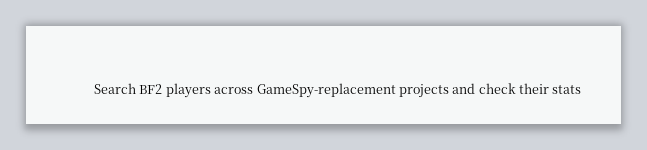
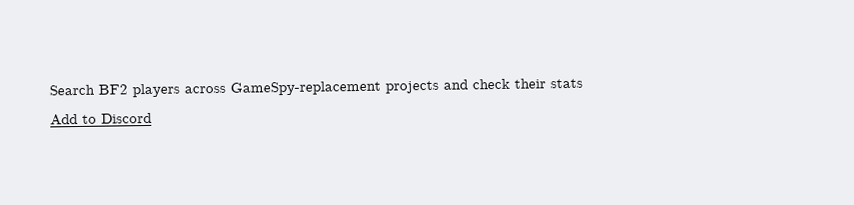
+ Add to Discord

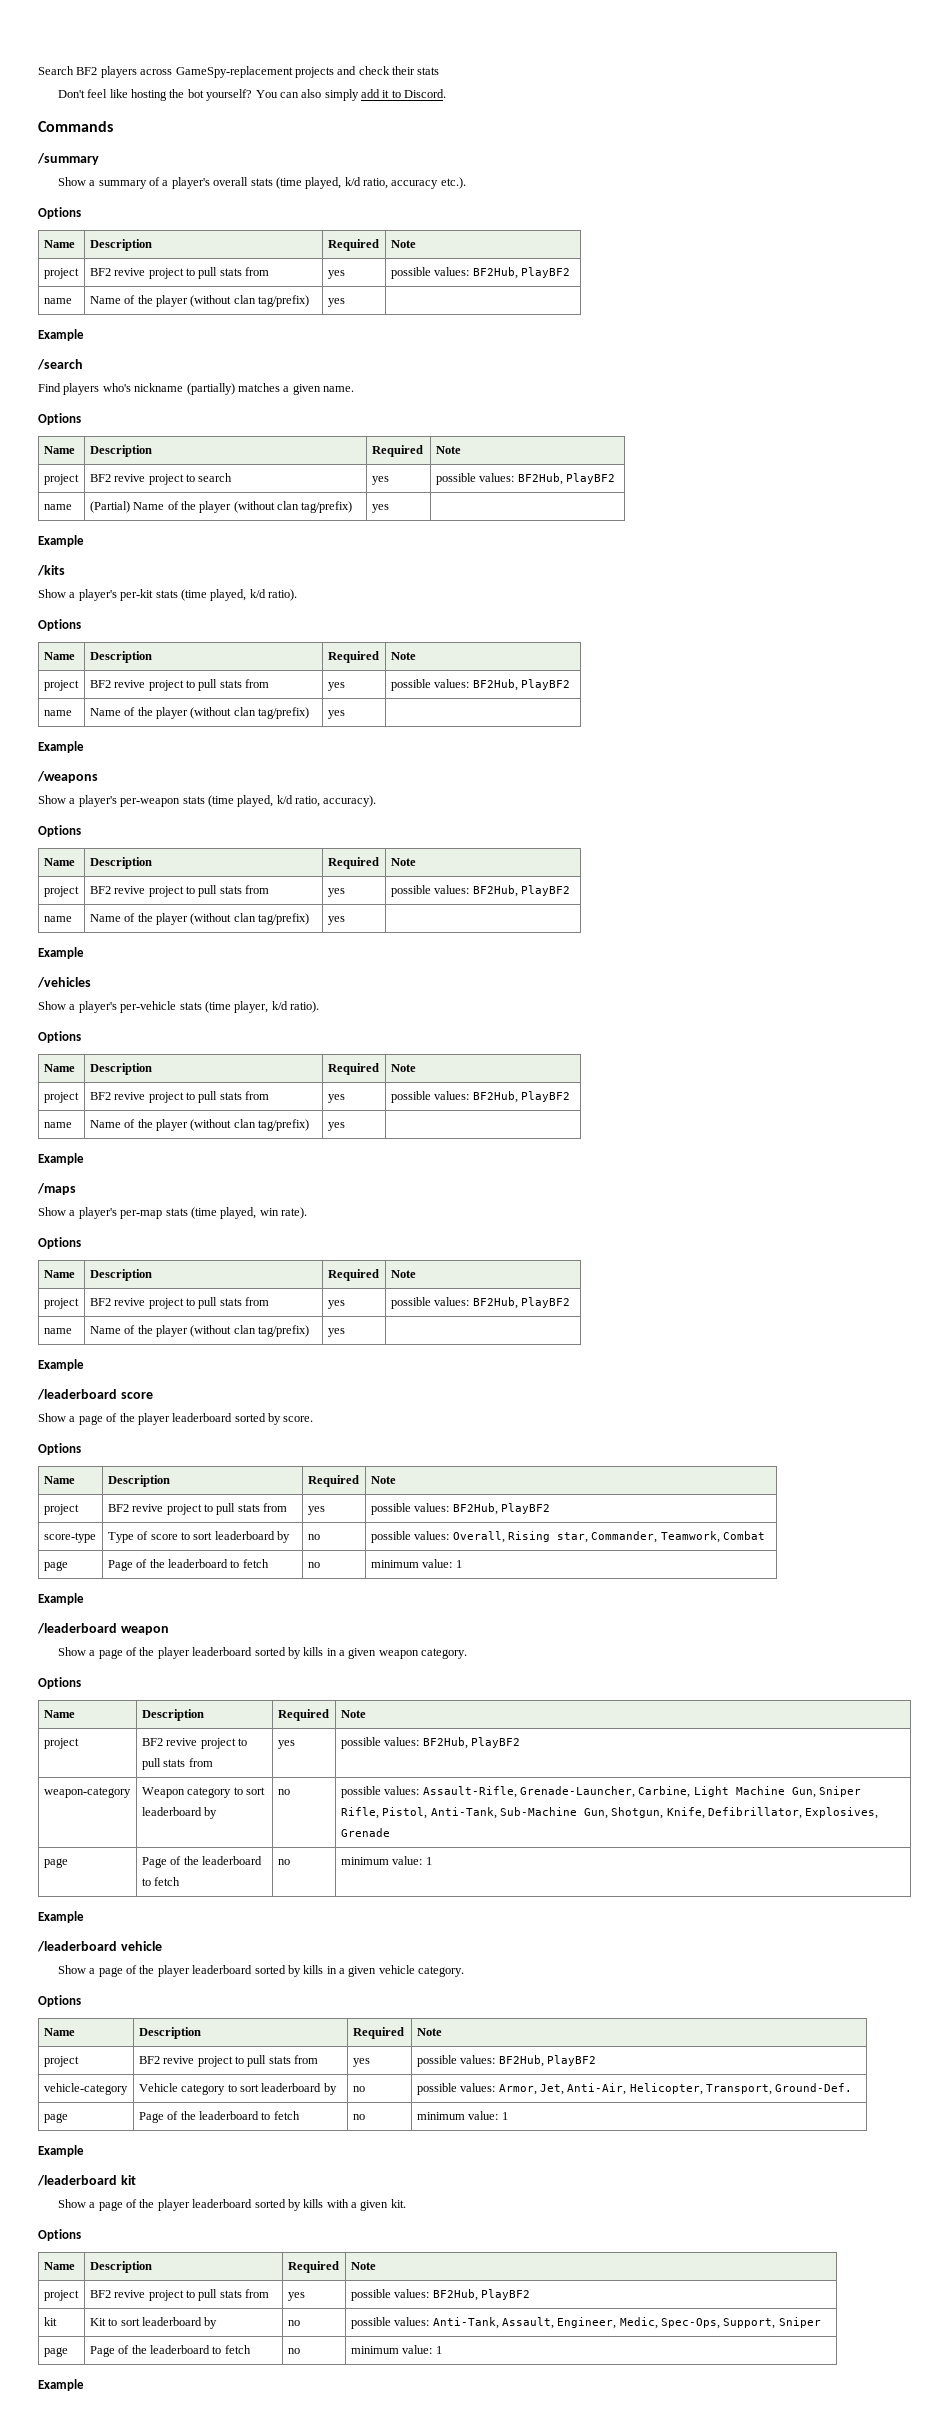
- Add to Discord
+ Don't feel like hosting the bot yourself? You can also simply add it to Discord.
+ Commands
+ /summary
+ Show a summary of a player's overall stats (time played, k/d ratio, accuracy etc.).
+ Options
+ Name | Description | Required | Note
+ project | BF2 revive project to pull stats from | yes | possible values: BF2Hub, PlayBF2
+ name | Name of the player (without clan tag/prefix) | yes |
+ Example
+ /search
+ Find players who's nickname (partially) matches a given name.
+ Options
+ Name | Description | Required | Note
+ project | BF2 revive project to search | yes | possible values: BF2Hub, PlayBF2
+ name | (Partial) Name of the player (without clan tag/prefix) | yes |
+ Example
+ /kits
+ Show a player's per-kit stats (time played, k/d ratio).
+ Options
+ Name | Description | Required | Note
+ project | BF2 revive project to pull stats from | yes | possible values: BF2Hub, PlayBF2
+ name | Name of the player (without clan tag/prefix) | yes |
+ Example
+ /weapons
+ Show a player's per-weapon stats (time played, k/d ratio, accuracy).
+ Options
+ Name | Description | Required | Note
+ project | BF2 revive project to pull stats from | yes | possible values: BF2Hub, PlayBF2
+ name | Name of the player (without clan tag/prefix) | yes |
+ Example
+ /vehicles
+ Show a player's per-vehicle stats (time player, k/d ratio).
+ Options
+ Name | Description | Required | Note
+ project | BF2 revive project to pull stats from | yes | possible values: BF2Hub, PlayBF2
+ name | Name of the player (without clan tag/prefix) | yes |
+ Example
+ /maps
+ Show a player's per-map stats (time played, win rate).
+ Options
+ Name | Description | Required | Note
+ project | BF2 revive project to pull stats from | yes | possible values: BF2Hub, PlayBF2
+ name | Name of the player (without clan tag/prefix) | yes |
+ Example
+ /leaderboard score
+ Show a page of the player leaderboard sorted by score.
+ Options
+ Name | Description | Required | Note
+ project | BF2 revive project to pull stats from | yes | possible values: BF2Hub, PlayBF2
+ score-type | Type of score to sort leaderboard by | no | possible values: Overall, Rising star, Commander, Teamwork, Combat
+ page | Page of the leaderboard to fetch | no | minimum value: 1
+ Example
+ /leaderboard weapon
+ Show a page of the player leaderboard sorted by kills in a given weapon category.
+ Options
+ Name | Description | Required | Note
+ project | BF2 revive project to pull stats from | yes | possible values: BF2Hub, PlayBF2
+ weapon-category | Weapon category to sort leaderboard by | no | possible values: Assault-Rifle, Grenade-Launcher, Carbine, Light Machine Gun, Sniper Rifle, Pistol, Anti-Tank, Sub-Machine Gun, Shotgun, Knife, Defibrillator, Explosives, Grenade
+ page | Page of the leaderboard to fetch | no | minimum value: 1
+ Example
+ /leaderboard vehicle
+ Show a page of the player leaderboard sorted by kills in a given vehicle category.
+ Options
+ Name | Description | Required | Note
+ project | BF2 revive project to pull stats from | yes | possible values: BF2Hub, PlayBF2
+ vehicle-category | Vehicle category to sort leaderboard by | no | possible values: Armor, Jet, Anti-Air, Helicopter, Transport, Ground-Def.
+ page | Page of the leaderboard to fetch | no | minimum value: 1
+ Example
+ /leaderboard kit
+ Show a page of the player leaderboard sorted by kills with a given kit.
+ Options
+ Name | Description | Required | Note
+ project | BF2 revive project to pull stats from | yes | possible values: BF2Hub, PlayBF2
+ kit | Kit to sort leaderboard by | no | possible values: Anti-Tank, Assault, Engineer, Medic, Spec-Ops, Support, Sniper
+ page | Page of the leaderboard to fetch | no | minimum value: 1
+ Example

